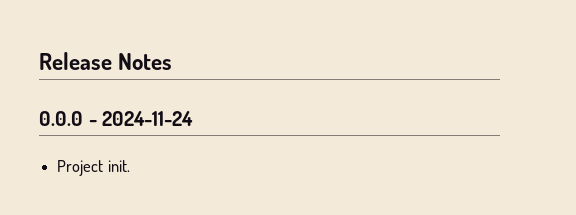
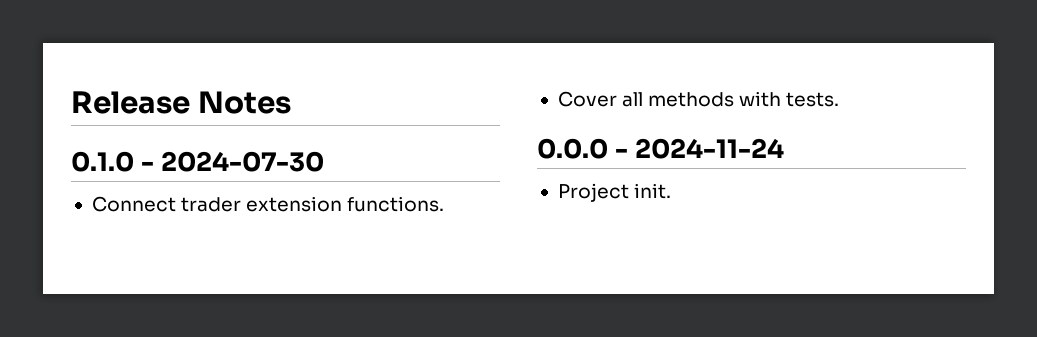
+ 0.1.0 - 2024-07-30
+ Connect trader extension functions.
+ Cover all methods with tests.

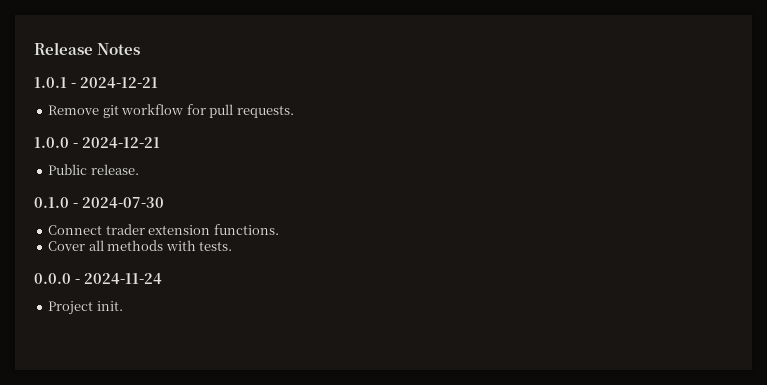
+ 1.0.1 - 2024-12-21
+ Remove git workflow for pull requests.
+ 1.0.0 - 2024-12-21
+ Public release.

